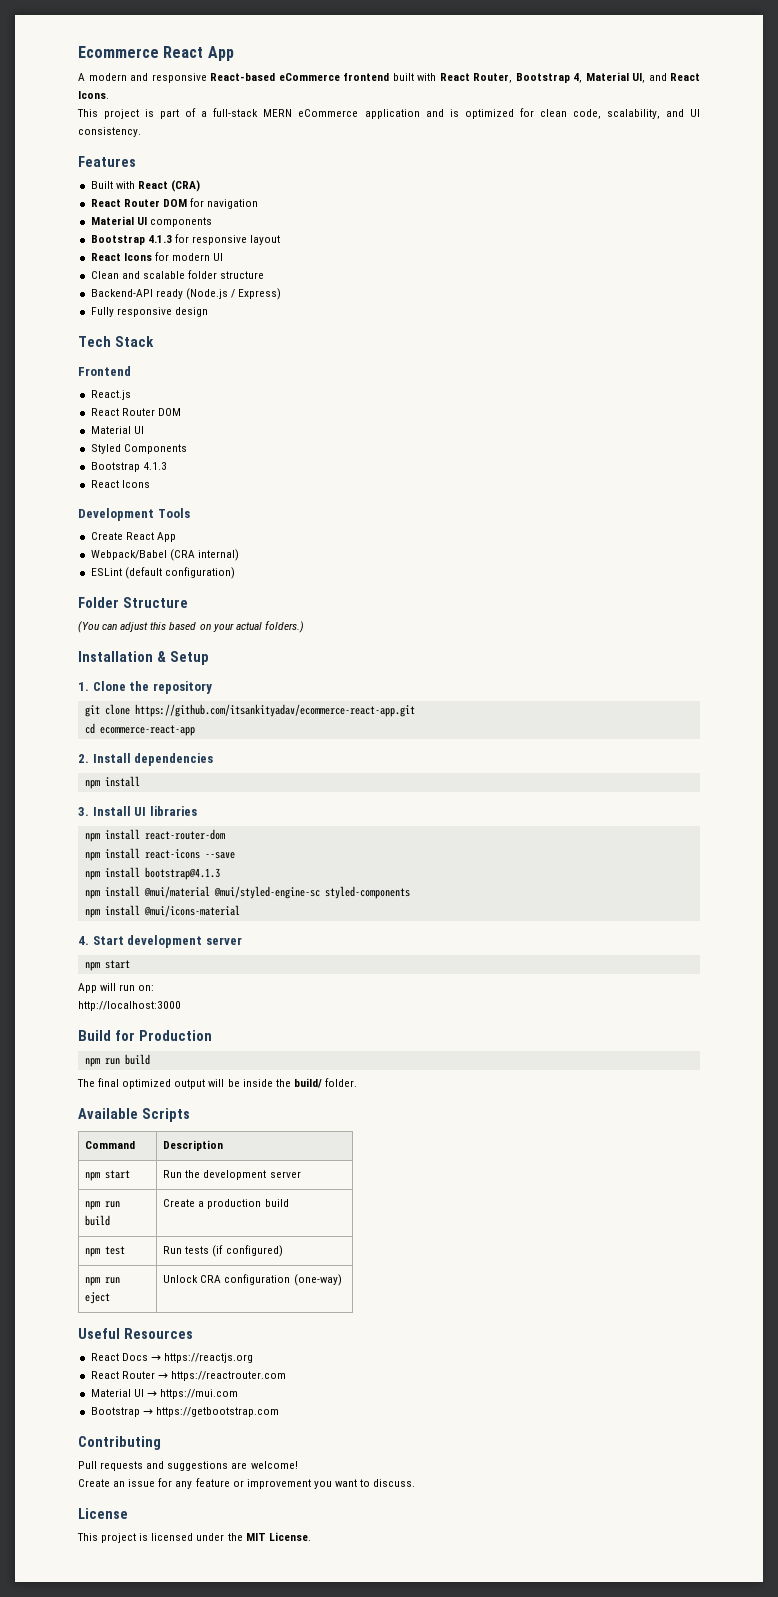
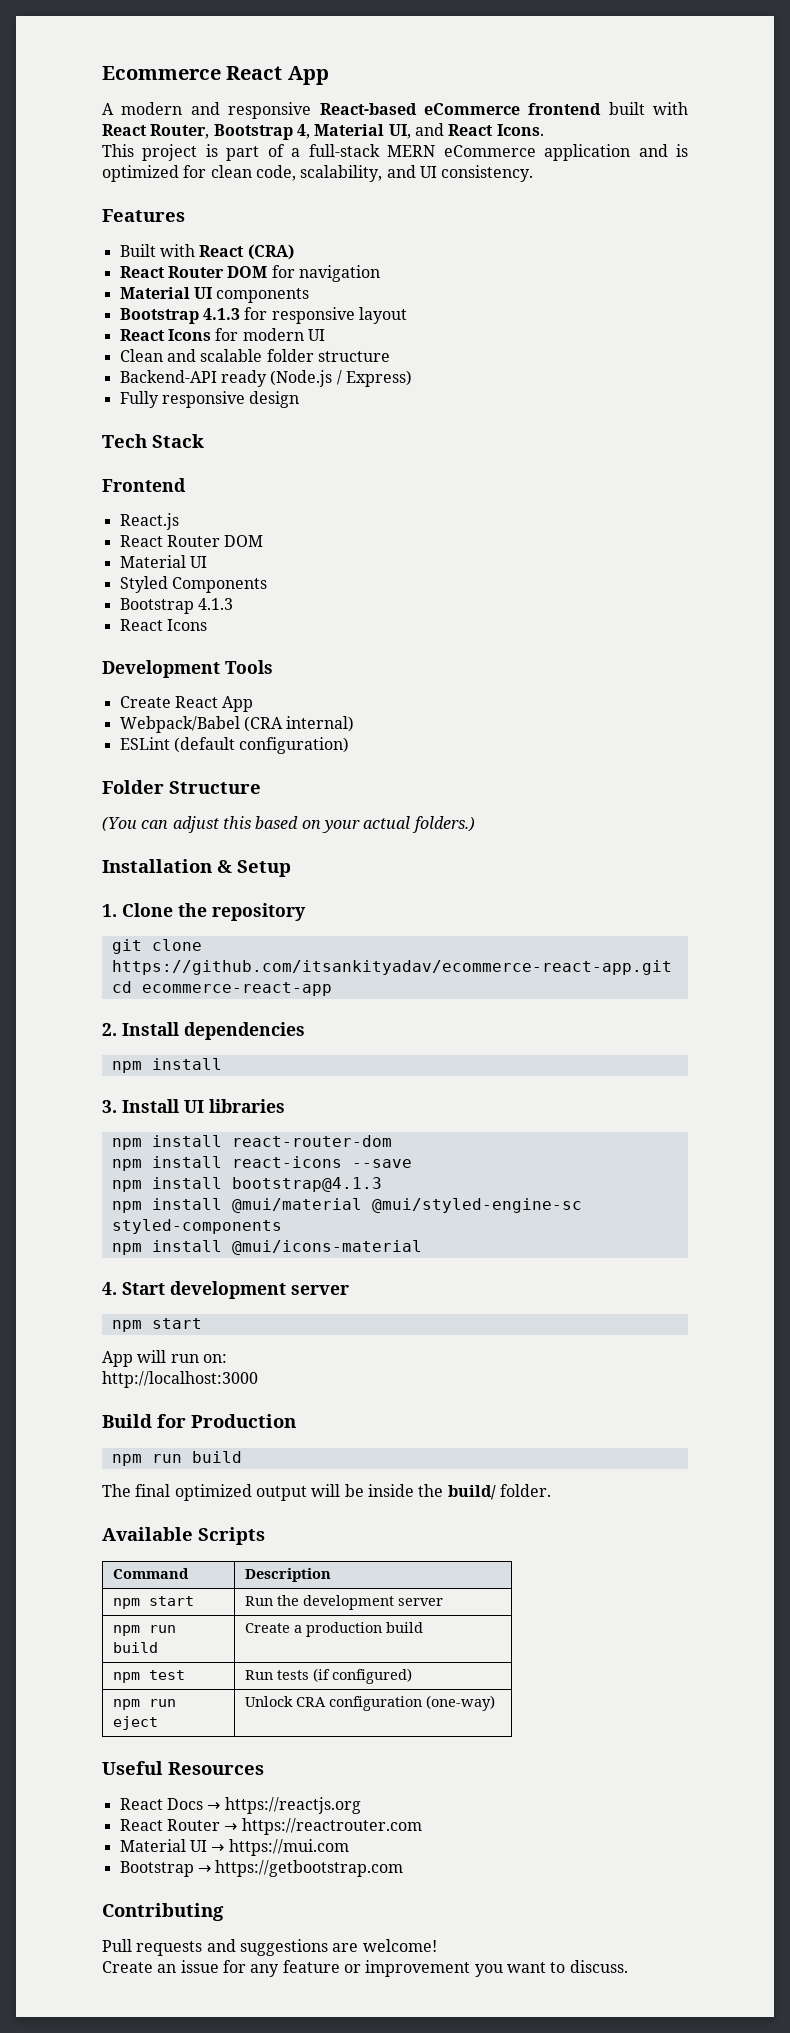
- License
- This project is licensed under the MIT License.

